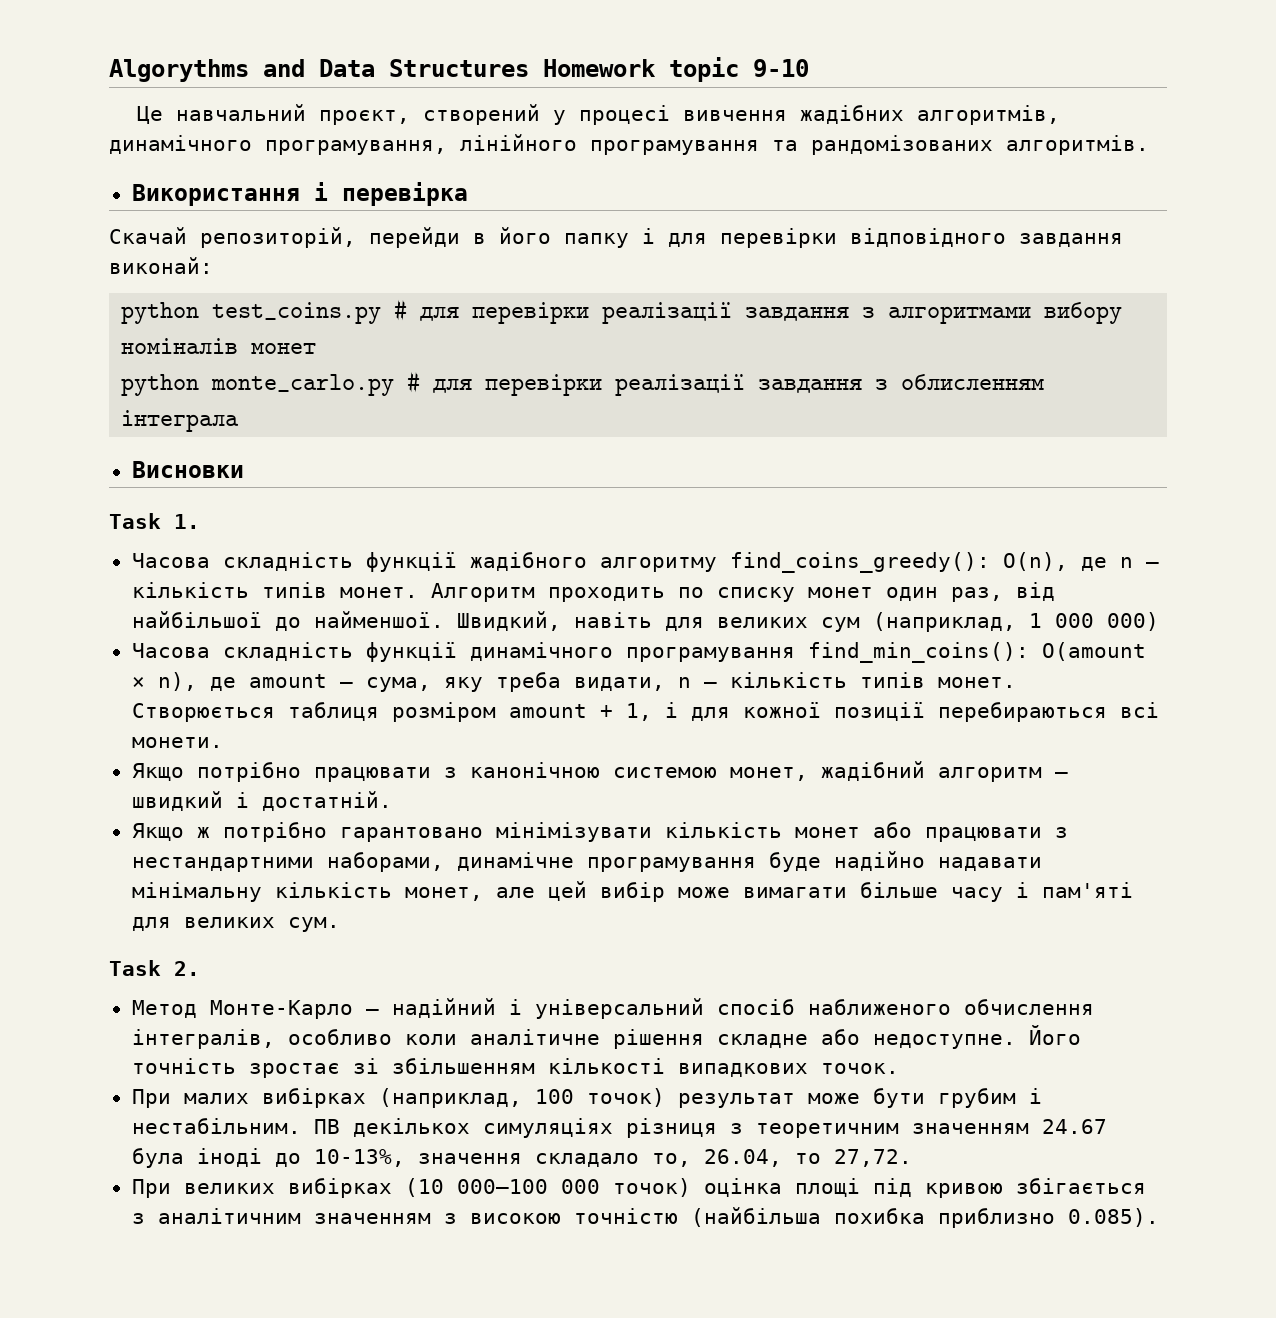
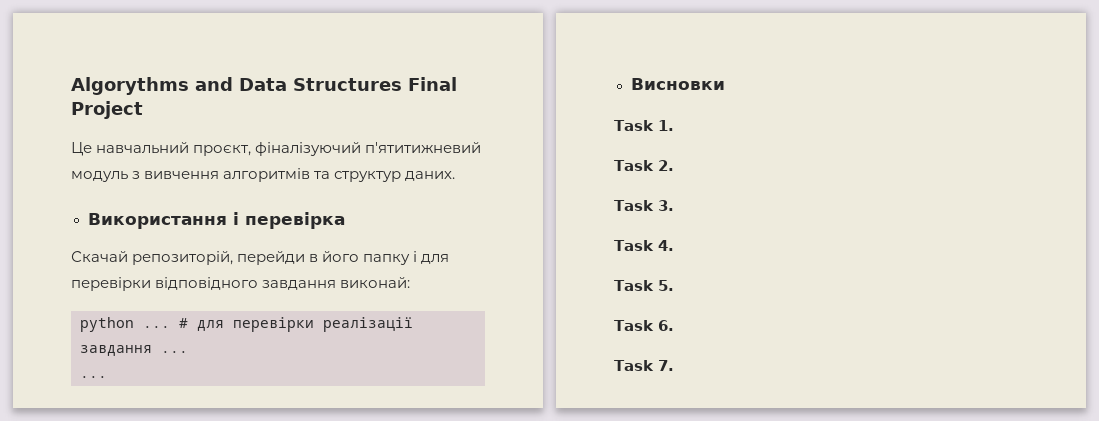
- Algorythms and Data Structures Homework topic 9-10
+ Algorythms and Data Structures Final Project
- Це навчальний проєкт, створений у процесі вивчення жадібних алгоритмів, динамічного програмування, лінійного програмування та рандомізованих алгоритмів.
+ Це навчальний проєкт, фіналізуючий п'ятитижневий модуль з вивчення алгоритмів та структур даних.
- python test_coins.py # для перевірки реалізації завдання з алгоритмами вибору номіналів монет
- python monte_carlo.py # для перевірки реалізації завдання з облисленням інтеграла
+ python ... # для перевірки реалізації завдання ...
+ ...
  Висновки
  Task 1.
- Часова складність функції жадібного алгоритму find_coins_greedy(): O(n), де n — кількість типів монет. Алгоритм проходить по списку монет один раз, від найбільшої до найменшої. Швидкий, навіть для великих сум (наприклад, 1 000 000)
- Часова складність функції динамічного програмування find_min_coins(): O(amount × n), де amount — сума, яку треба видати, n — кількість типів монет. Створюється таблиця розміром amount + 1, і для кожної позиції перебираються всі монети.
- Якщо потрібно працювати з канонічною системою монет, жадібний алгоритм — швидкий і достатній.
- Якщо ж потрібно гарантовано мінімізувати кількість монет або працювати з нестандартними наборами, динамічне програмування буде надійно надавати мінімальну кількість монет, але цей вибір може вимагати більше часу і пам'яті для великих сум.
  Task 2.
- Метод Монте-Карло — надійний і універсальний спосіб наближеного обчислення інтегралів, особливо коли аналітичне рішення складне або недоступне. Його точність зростає зі збільшенням кількості випадкових точок.
- При малих вибірках (наприклад, 100 точок) результат може бути грубим і нестабільним. ПВ декількох симуляціях різниця з теоретичним значенням 24.67 була іноді до 10-13%, значення складало то, 26.04, то 27,72.
- При великих вибірках (10 000–100 000 точок) оцінка площі під кривою збігається з аналітичним значенням з високою точністю (найбільша похибка приблизно 0.085).
+ Task 3.
+ Task 4.
+ Task 5.
+ Task 6.
+ Task 7.

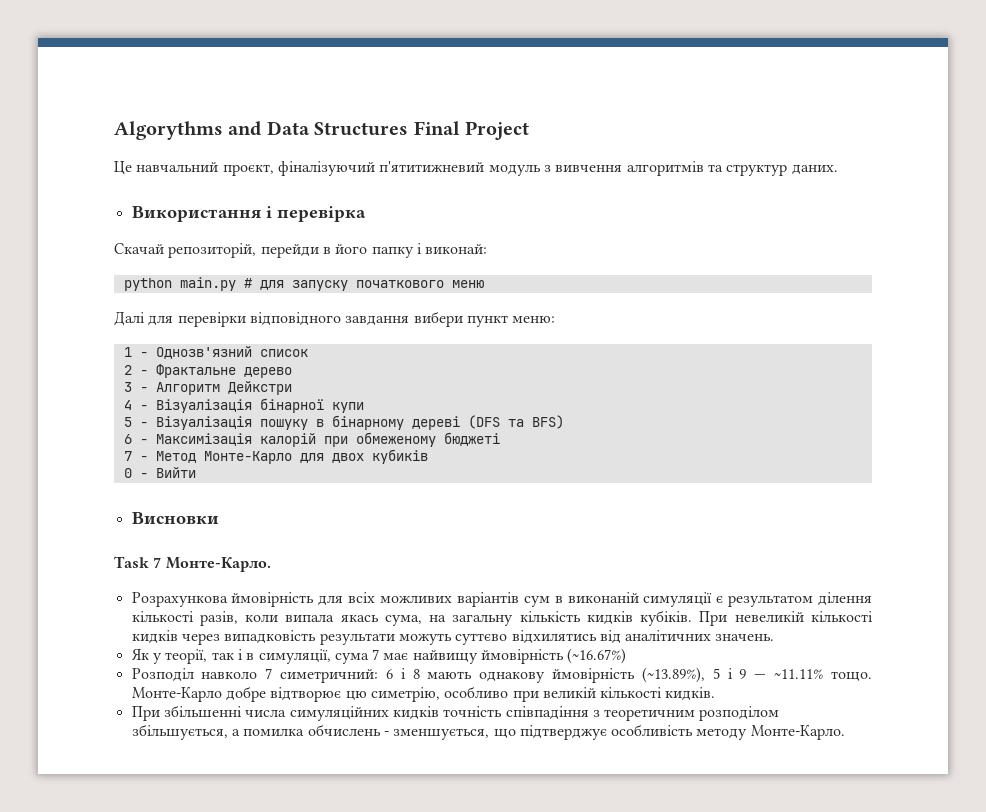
- Скачай репозиторій, перейди в його папку і для перевірки відповідного завдання виконай:
- python ... # для перевірки реалізації завдання ...
- ...
+ Скачай репозиторій, перейди в його папку і виконай:
+ python main.py # для запуску початкового меню
+ Далі для перевірки відповідного завдання вибери пункт меню:
+ 1 - Однозв'язний список
+ 2 - Фрактальне дерево
+ 3 - Алгоритм Дейкстри
+ 4 - Візуалізація бінарної купи
+ 5 - Візуалізація пошуку в бінарному дереві (DFS та BFS)
+ 6 - Максимізація калорій при обмеженому бюджеті
+ 7 - Метод Монте-Карло для двох кубиків
+ 0 - Вийти
  Висновки
- Task 1.
- Task 2.
- Task 3.
- Task 4.
- Task 5.
- Task 6.
- Task 7.
+ Task 7 Монте-Карло.
+ Розрахункова ймовірність для всіх можливих варіантів сум в виконаній симуляції є результатом ділення кількості разів, коли випала якась сума, на загальну кількість кидків кубіків. При невеликій кількості кидків через випадковість результати можуть суттєво відхилятись від аналітичних значень.
+ Як у теорії, так і в симуляції, сума 7 має найвищу ймовірність (~16.67%)
+ Розподіл навколо 7 симетричний: 6 і 8 мають однакову ймовірність (~13.89%), 5 і 9 — ~11.11% тощо. Монте-Карло добре відтворює цю симетрію, особливо при великій кількості кидків.
+ При збільшенні числа симуляційних кидків точність співпадіння з теоретичним розподілом збільшується, а помилка обчислень - зменшується, що підтверджує особливість методу Монте-Карло.

